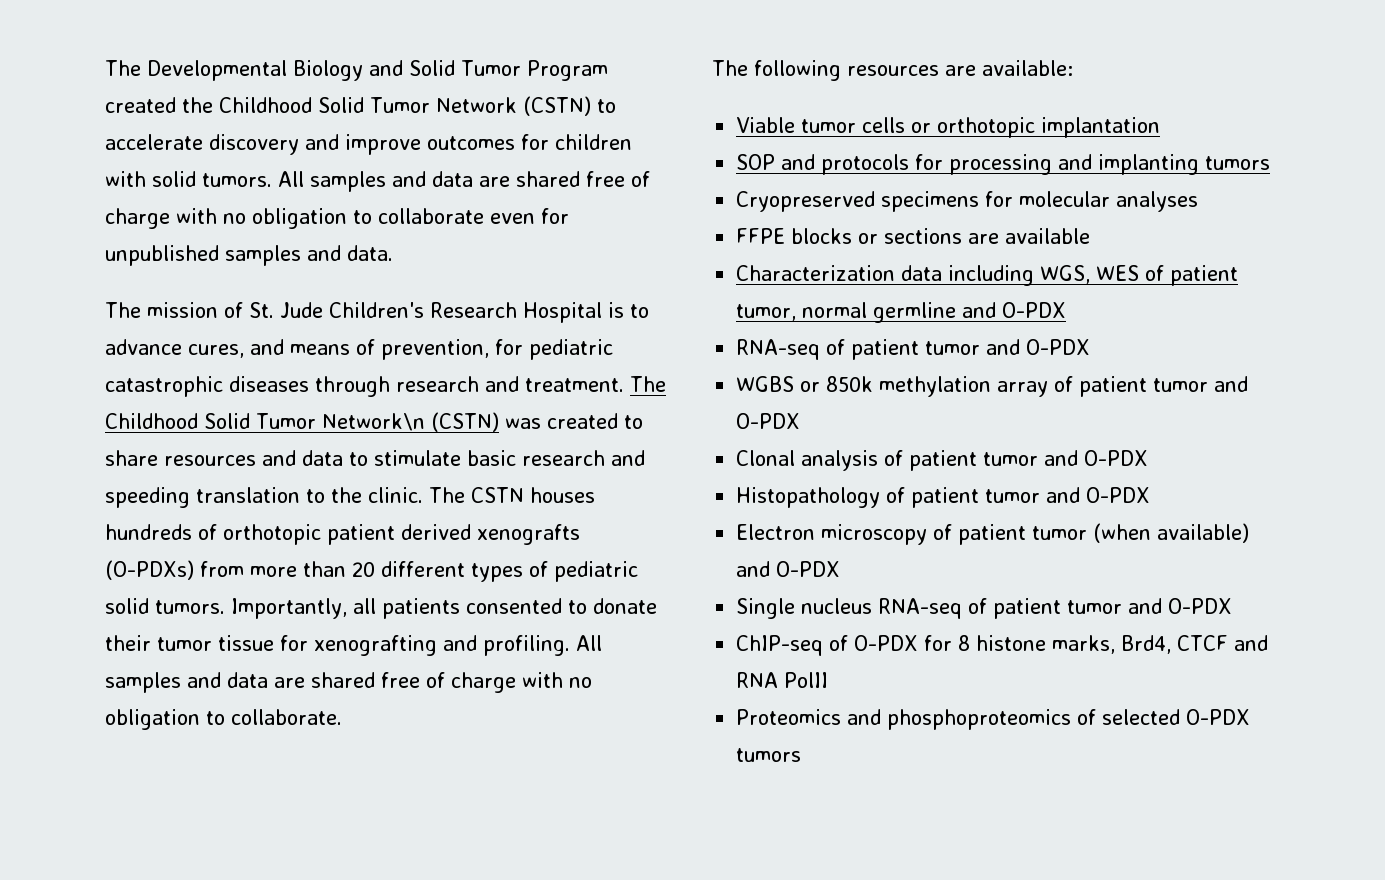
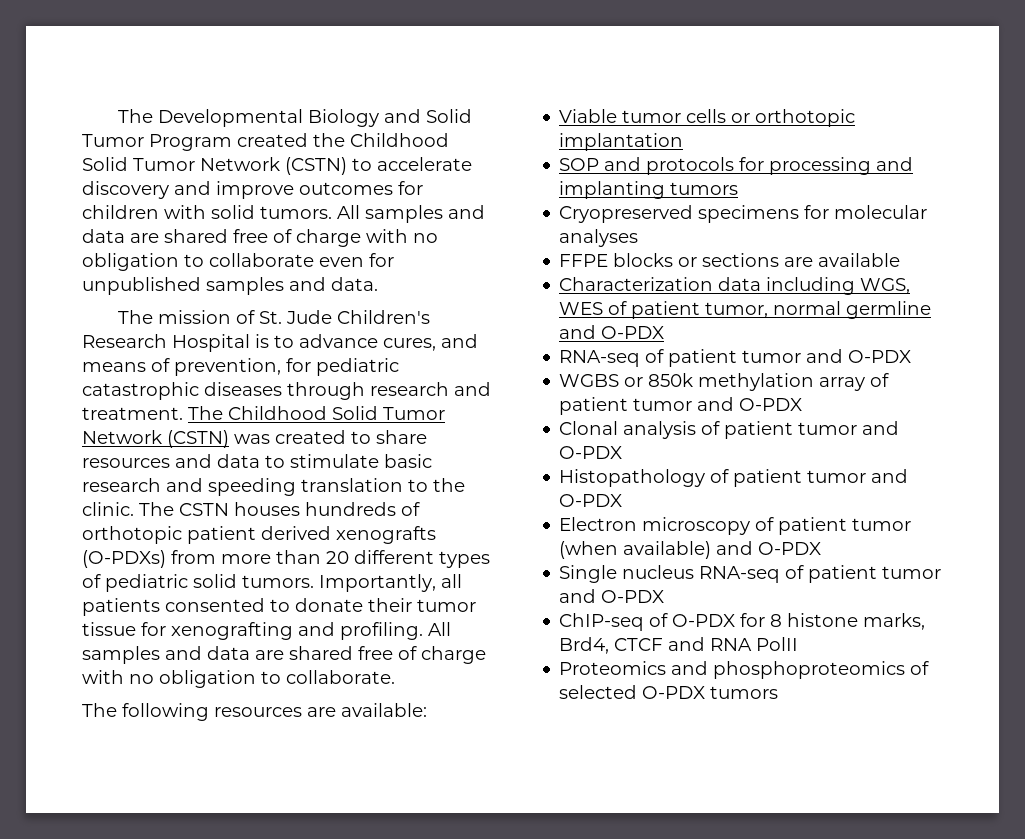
- The Childhood Solid Tumor Network\n (CSTN) was created to share resources and data to stimulate basic research and speeding translation to the clinic.
+ The Childhood Solid Tumor Network (CSTN) was created to share resources and data to stimulate basic research and speeding translation to the clinic.

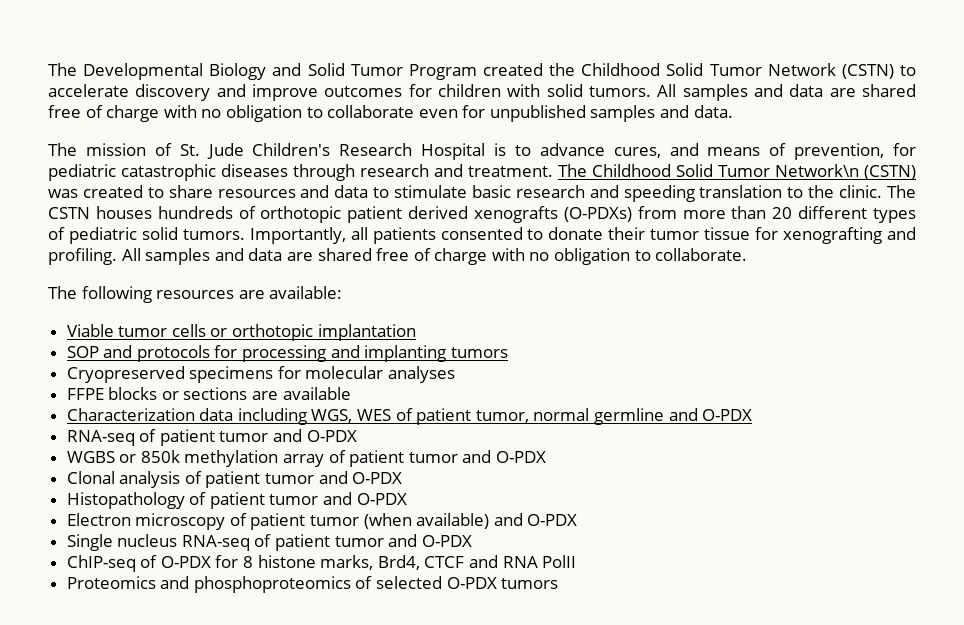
- The Childhood Solid Tumor Network (CSTN) was created to share resources and data to stimulate basic research and speeding translation to the clinic.
+ The Childhood Solid Tumor Network\n (CSTN) was created to share resources and data to stimulate basic research and speeding translation to the clinic.

